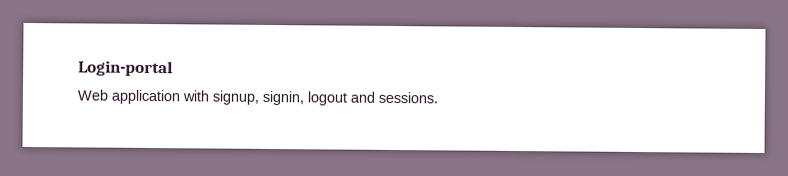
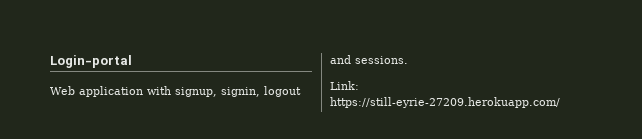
+ Link: https://still-eyrie-27209.herokuapp.com/

